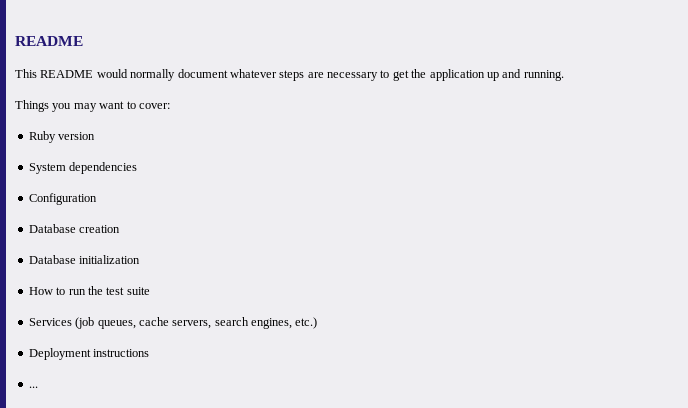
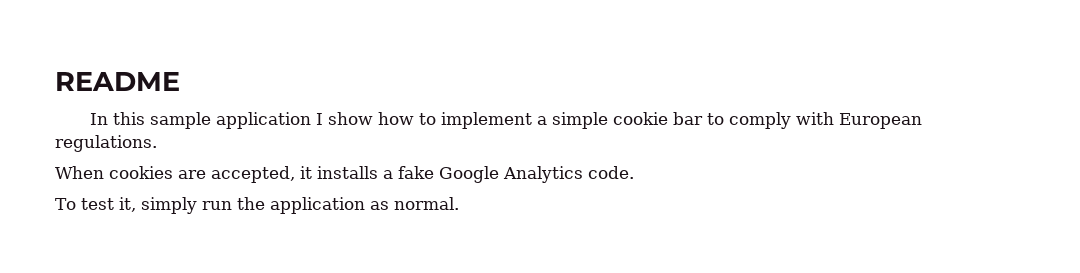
- This README would normally document whatever steps are necessary to get the application up and running.
- Things you may want to cover:
- Ruby version
- System dependencies
- Configuration
- Database creation
- Database initialization
- How to run the test suite
- Services (job queues, cache servers, search engines, etc.)
- Deployment instructions
- ...
+ In this sample application I show how to implement a simple cookie bar to comply with European regulations.
+ When cookies are accepted, it installs a fake Google Analytics code.
+ To test it, simply run the application as normal.

